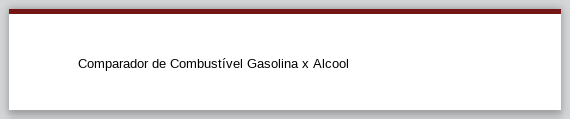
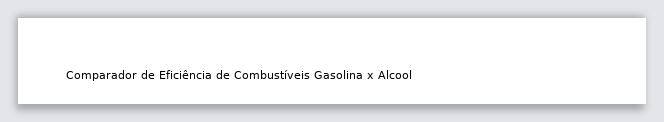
- Comparador de Combustível Gasolina x Alcool
+ Comparador de Eficiência de Combustíveis Gasolina x Alcool

